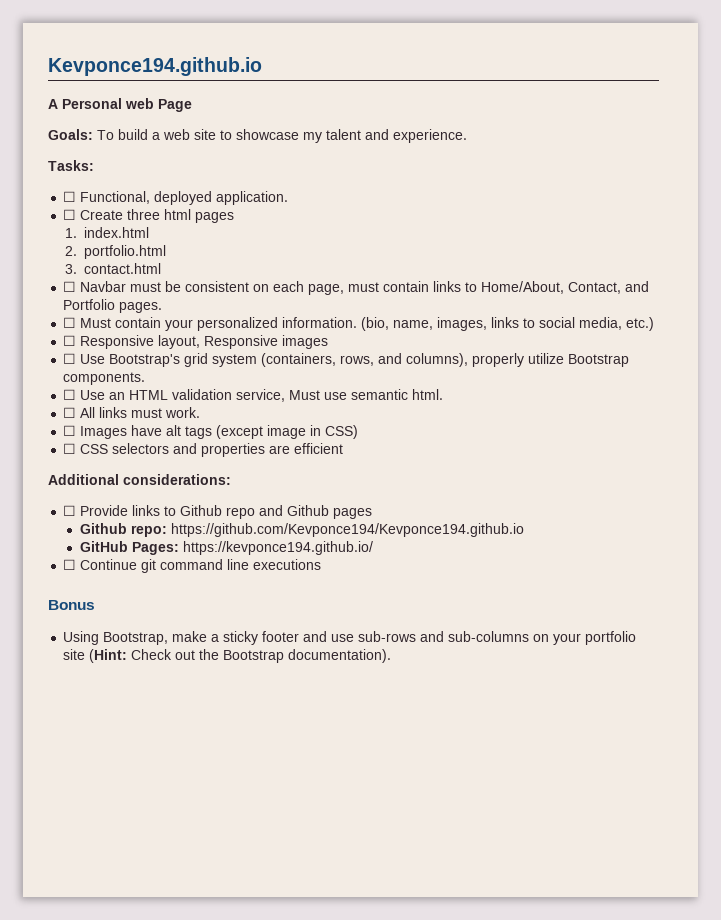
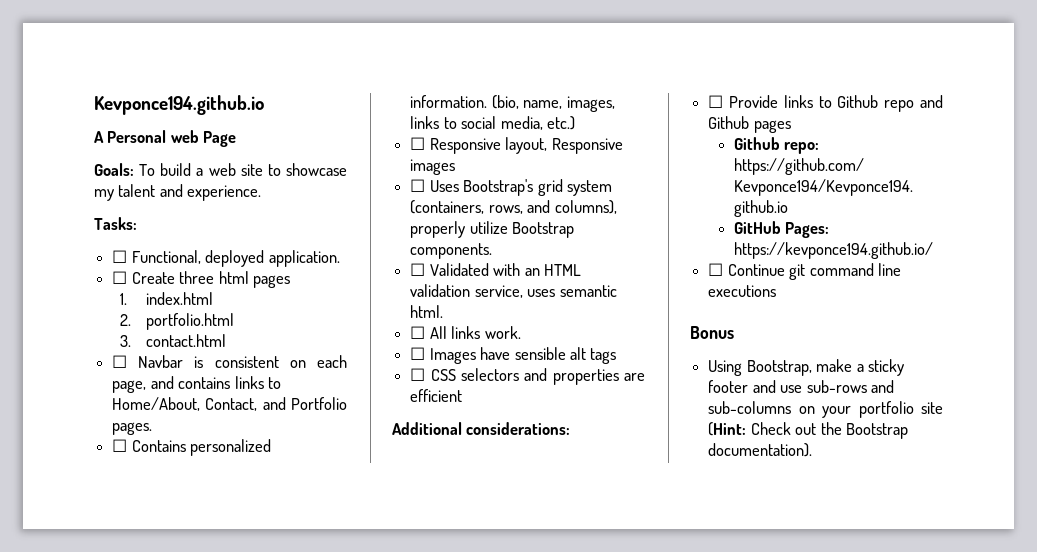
- ☐ Navbar must be consistent on each page, must contain links to Home/About, Contact, and Portfolio pages.
+ ☐ Navbar is consistent on each page, and contains links to Home/About, Contact, and Portfolio pages.
- ☐ Must contain your personalized information.
+ ☐ Contains personalized information.
- ☐ Use Bootstrap's grid system (containers, rows, and columns), properly utilize Bootstrap components.
+ ☐ Uses Bootstrap's grid system (containers, rows, and columns), properly utilize Bootstrap components.
- ☐ Use an HTML validation service, Must use semantic html.
+ ☐ Validated with an HTML validation service, uses semantic html.
- ☐ All links must work.
+ ☐ All links work.
- ☐ Images have alt tags (except image in CSS)
+ ☐ Images have sensible alt tags

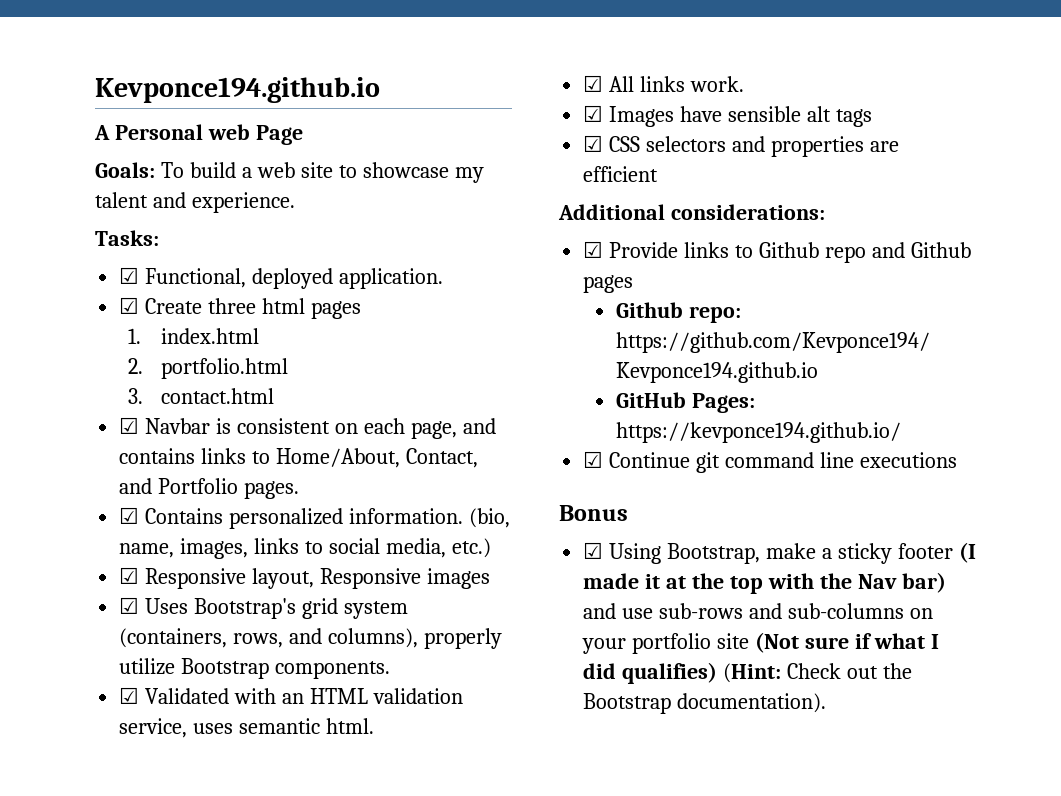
- ☐ Functional, deployed application.
+ ☑ Functional, deployed application.
- ☐ Create three html pages
+ ☑ Create three html pages
- ☐ Navbar is consistent on each page, and contains links to Home/About, Contact, and Portfolio pages.
+ ☑ Navbar is consistent on each page, and contains links to Home/About, Contact, and Portfolio pages.
- ☐ Contains personalized information.
+ ☑ Contains personalized information.
- ☐ Responsive layout, Responsive images
+ ☑ Responsive layout, Responsive images
- ☐ Uses Bootstrap's grid system (containers, rows, and columns), properly utilize Bootstrap components.
+ ☑ Uses Bootstrap's grid system (containers, rows, and columns), properly utilize Bootstrap components.
- ☐ Validated with an HTML validation service, uses semantic html.
+ ☑ Validated with an HTML validation service, uses semantic html.
- ☐ All links work.
+ ☑ All links work.
- ☐ Images have sensible alt tags
+ ☑ Images have sensible alt tags
- ☐ CSS selectors and properties are efficient
+ ☑ CSS selectors and properties are efficient
- ☐ Provide links to Github repo and Github pages
+ ☑ Provide links to Github repo and Github pages
- ☐ Continue git command line executions
+ ☑ Continue git command line executions
- Using Bootstrap, make a sticky footer and use sub-rows and sub-columns on your portfolio site (Hint: Check out the Bootstrap documentation).
+ ☑ Using Bootstrap, make a sticky footer (I made it at the top with the Nav bar) and use sub-rows and sub-columns on your portfolio site (Not sure if what I did qualifies) (Hint: Check out the Bootstrap documentation).

